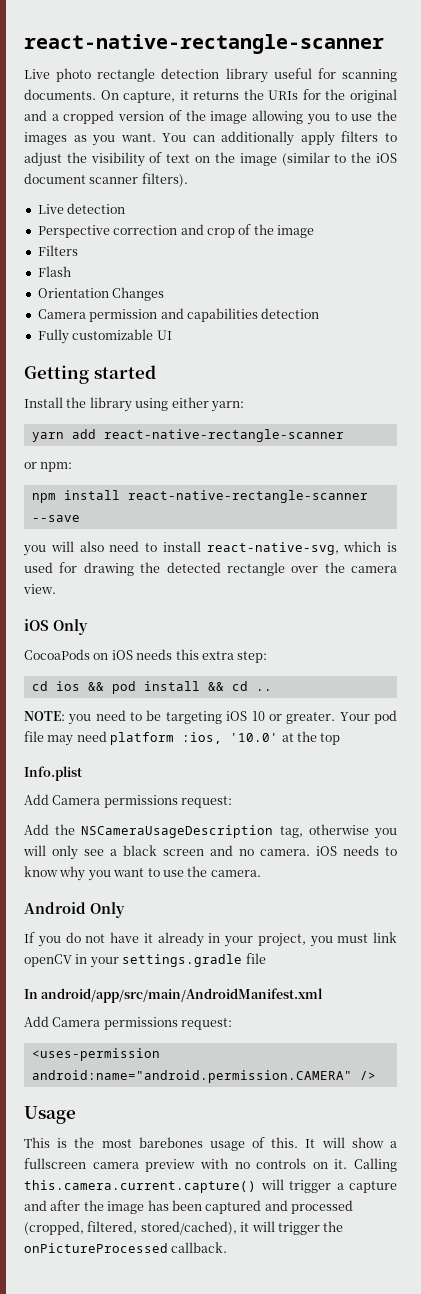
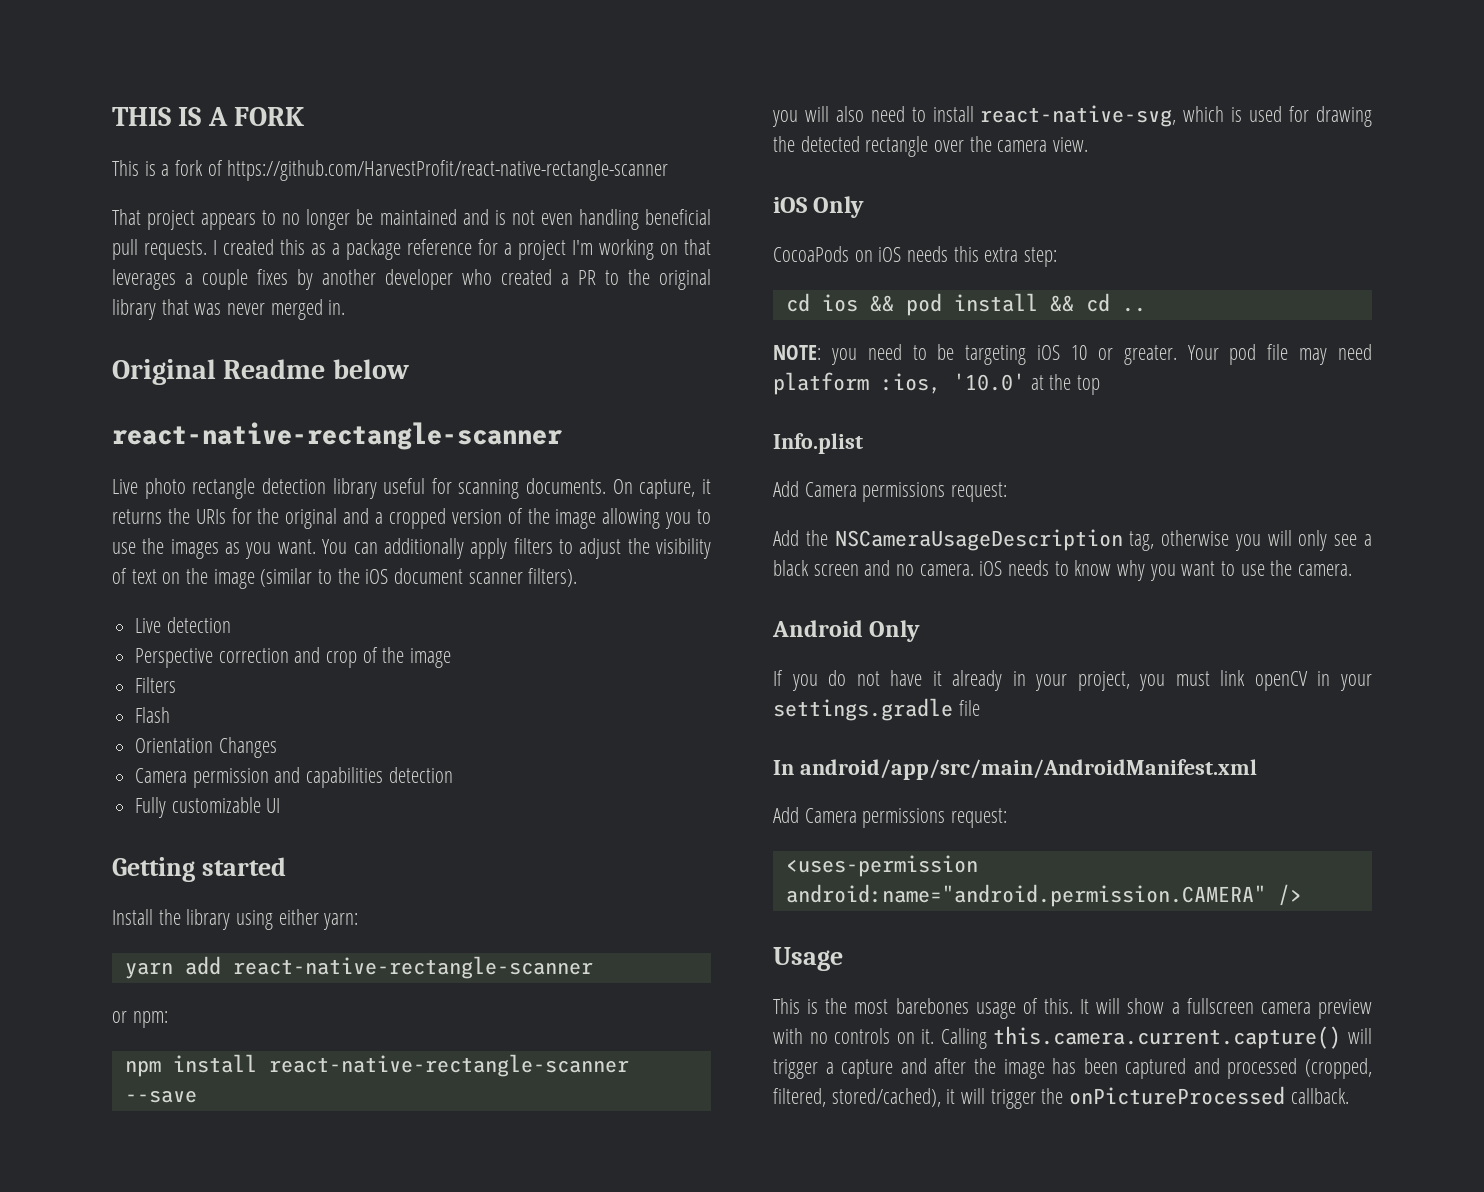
+ THIS IS A FORK
+ This is a fork of https://github.com/HarvestProfit/react-native-rectangle-scanner
+ That project appears to no longer be maintained and is not even handling beneficial pull requests. I created this as a package reference for a project I'm working on that leverages a couple fixes by another developer who created a PR to the original library that was never merged in.
+ Original Readme below

